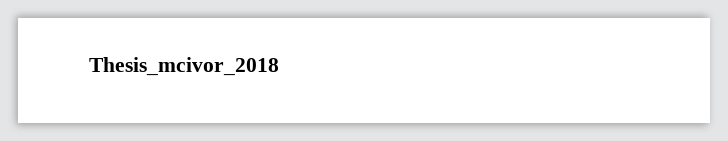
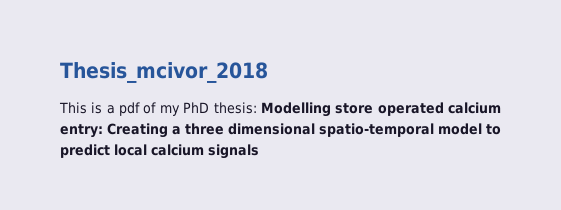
+ This is a pdf of my PhD thesis: Modelling store operated calcium entry: Creating a three dimensional spatio-temporal model to predict local calcium signals

